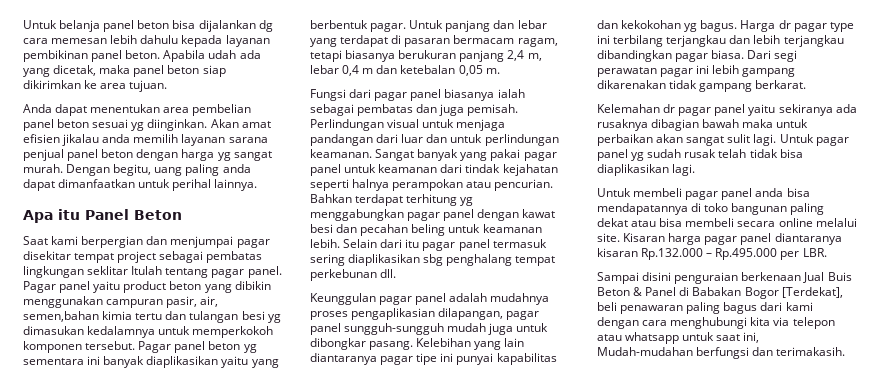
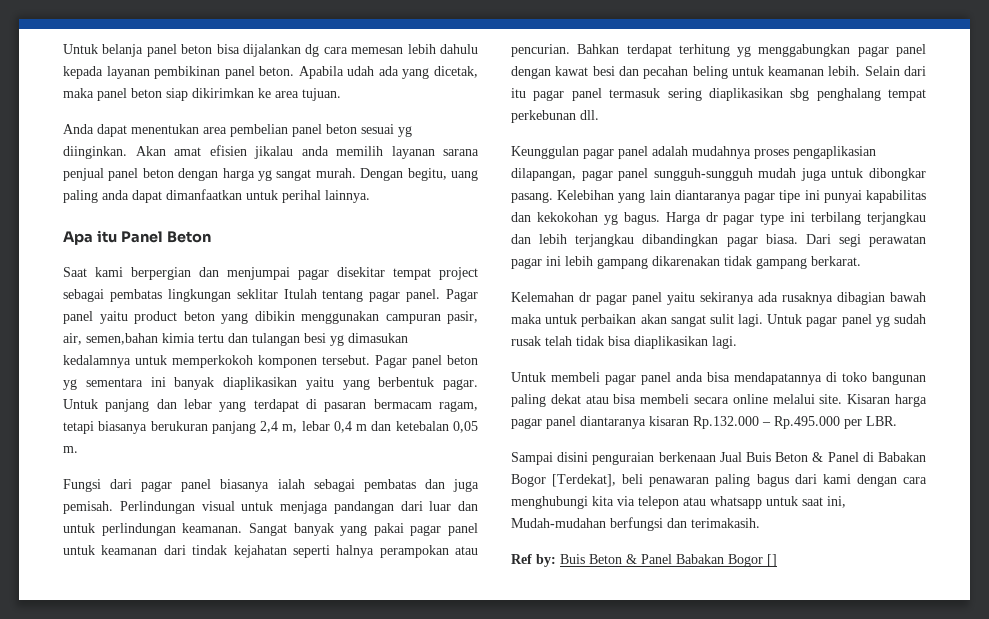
+ Ref by: Buis Beton & Panel Babakan Bogor []

